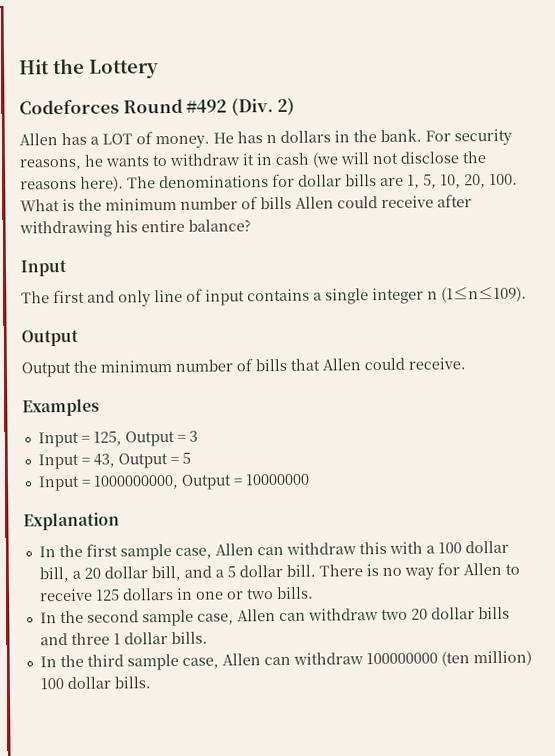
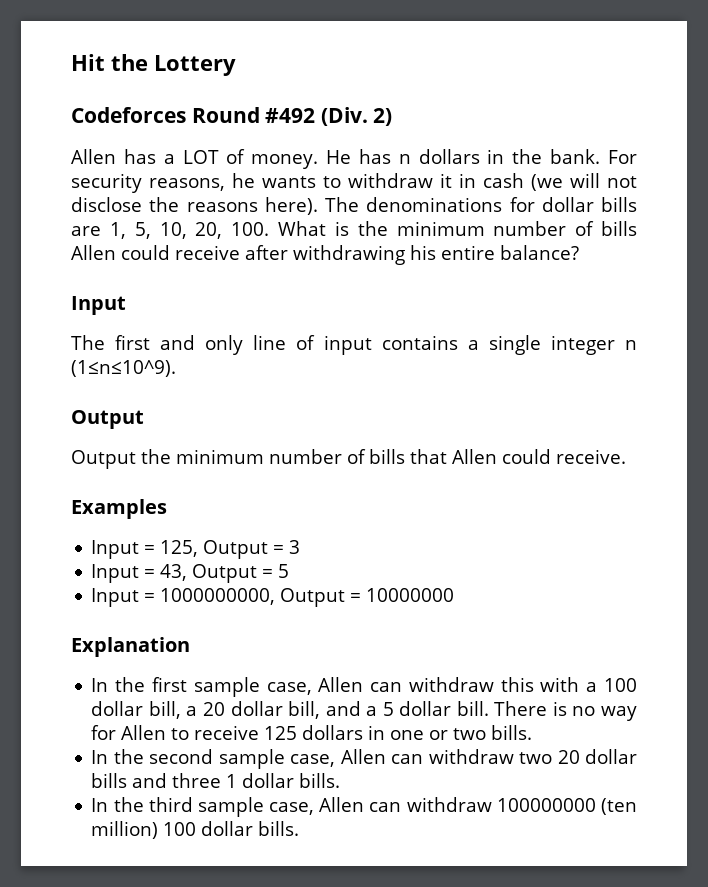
- The first and only line of input contains a single integer n (1≤n≤109).
+ The first and only line of input contains a single integer n (1≤n≤10^9).

